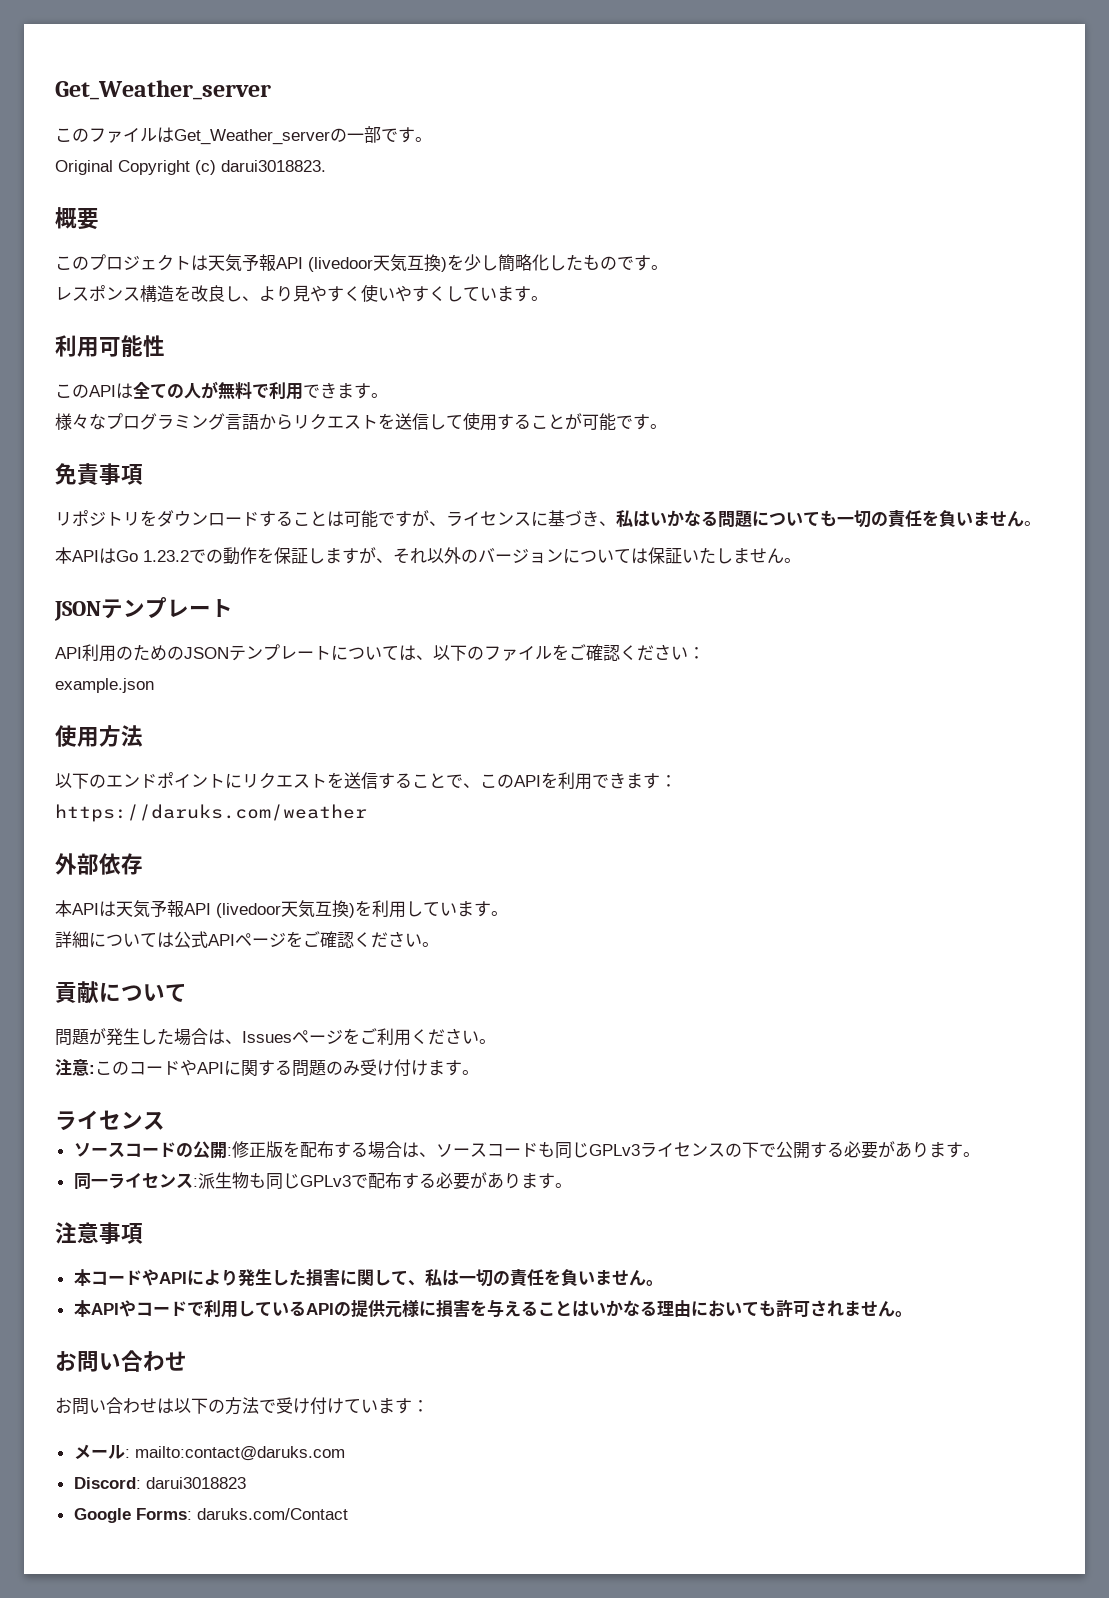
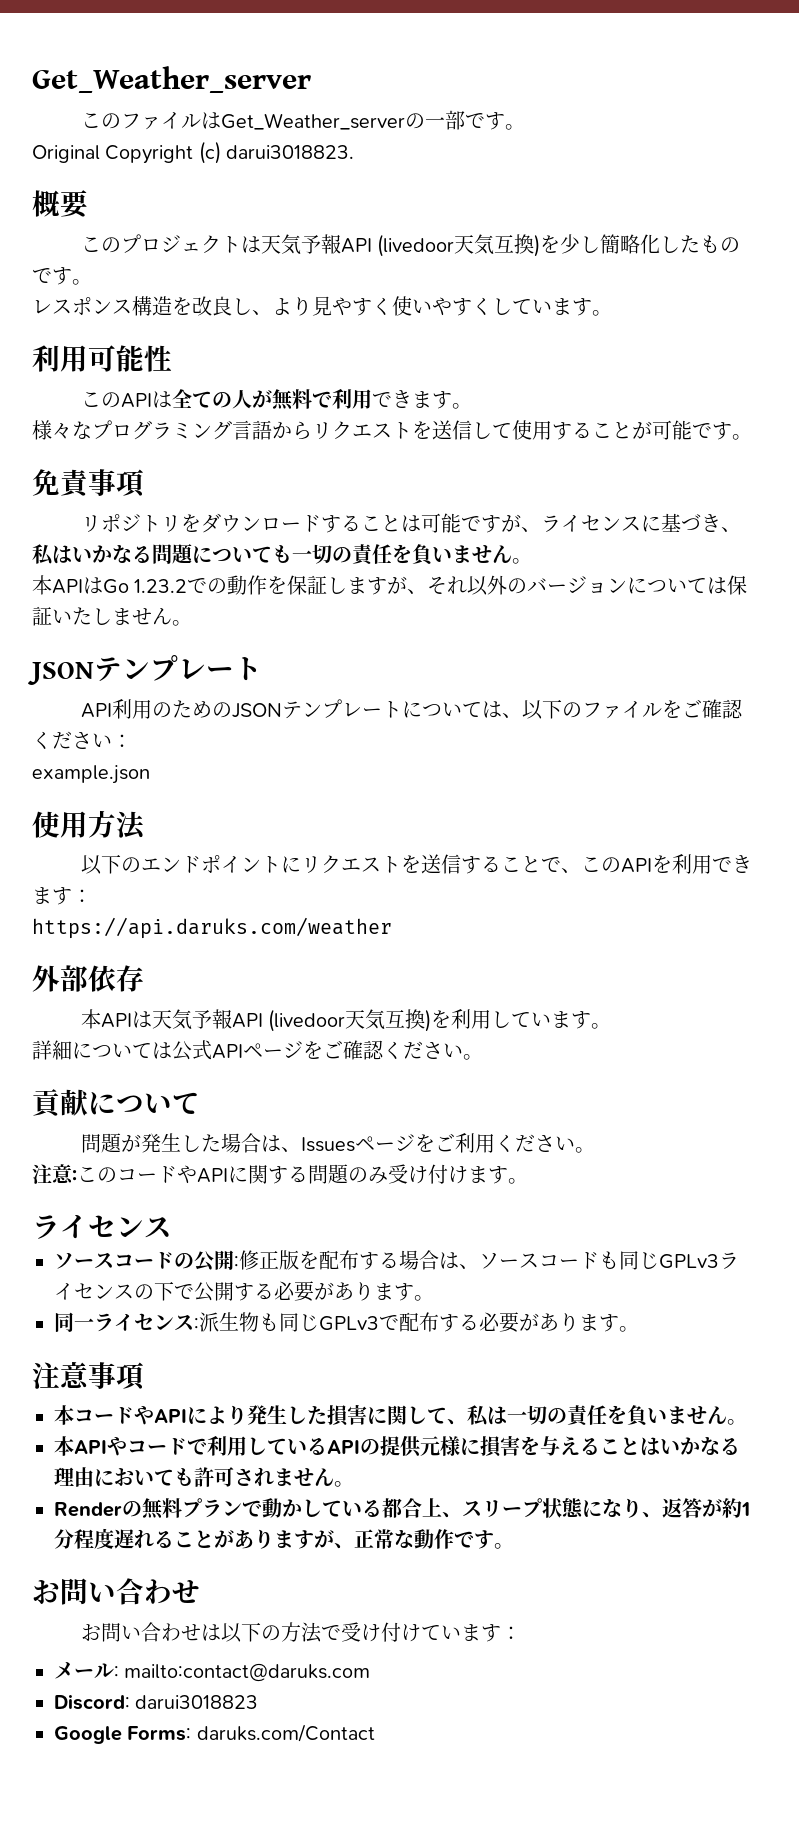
- https://daruks.com/weather
+ https://api.daruks.com/weather
+ Renderの無料プランで動かしている都合上、スリープ状態になり、返答が約1分程度遅れることがありますが、正常な動作です。

